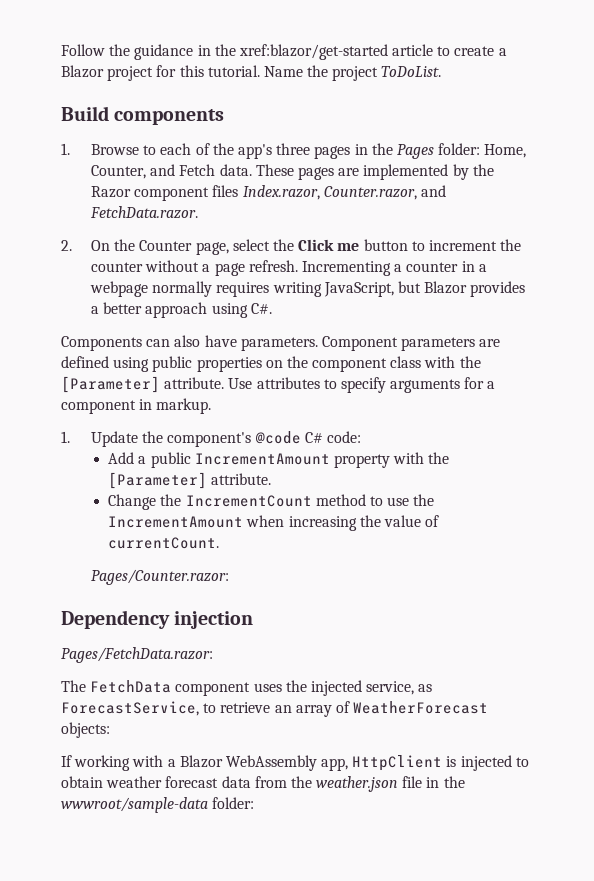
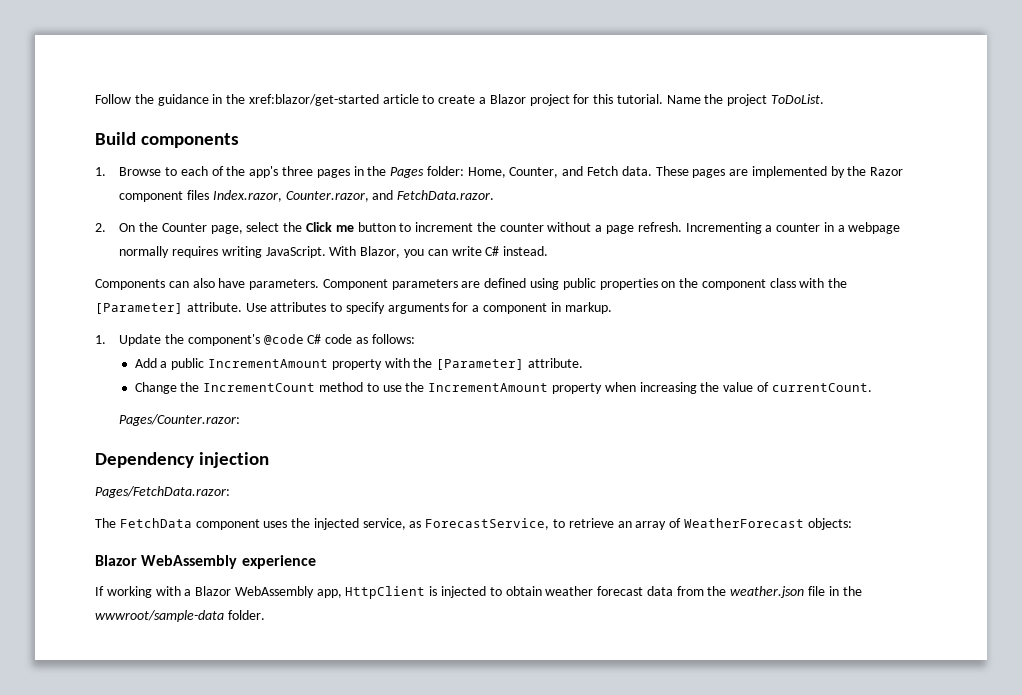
- Incrementing a counter in a webpage normally requires writing JavaScript, but Blazor provides a better approach using C#.
+ Incrementing a counter in a webpage normally requires writing JavaScript. With Blazor, you can write C# instead.
- 1. Update the component's @code C# code:
+ 1. Update the component's @code C# code as follows:
- Change the IncrementCount method to use the IncrementAmount when increasing the value of currentCount.
+ Change the IncrementCount method to use the IncrementAmount property when increasing the value of currentCount.
+ Blazor WebAssembly experience
- If working with a Blazor WebAssembly app, HttpClient is injected to obtain weather forecast data from the weather.json file in the wwwroot/sample-data folder:
+ If working with a Blazor WebAssembly app, HttpClient is injected to obtain weather forecast data from the weather.json file in the wwwroot/sample-data folder.

